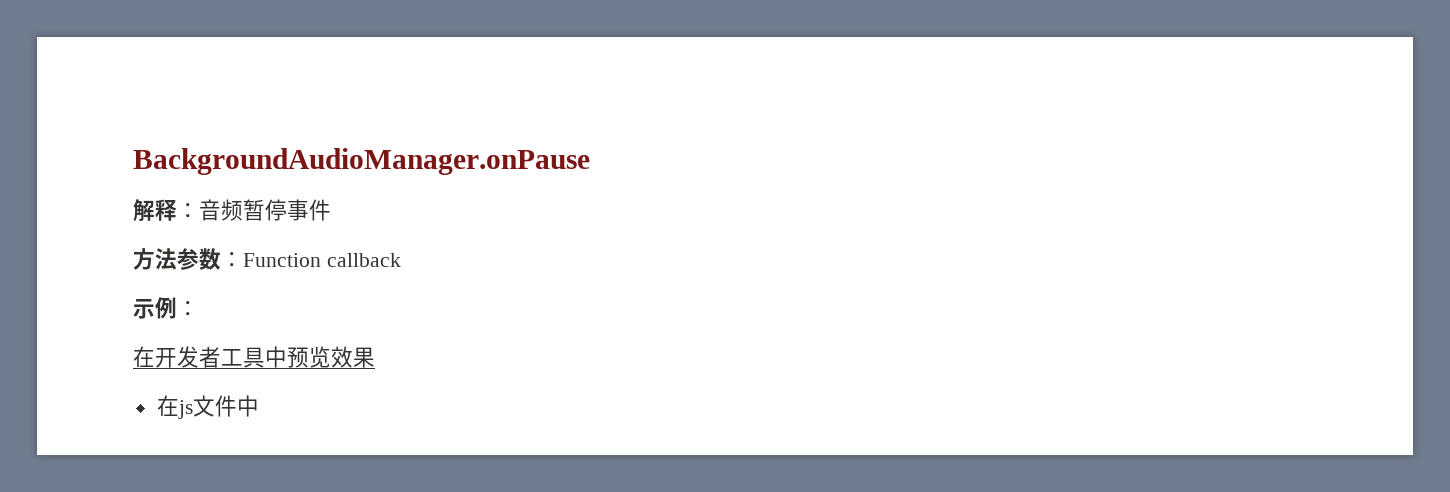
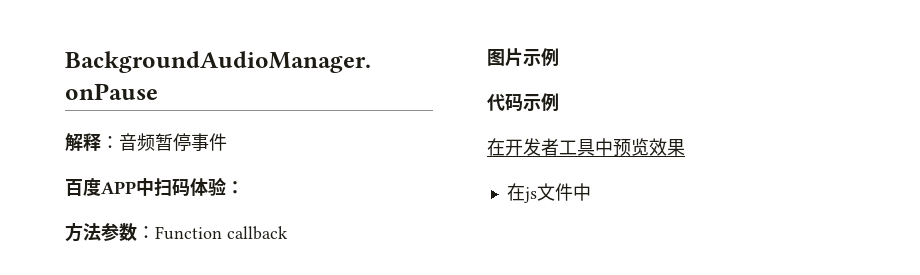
+ 百度APP中扫码体验：
- 示例：
+ 图片示例
+ 代码示例

